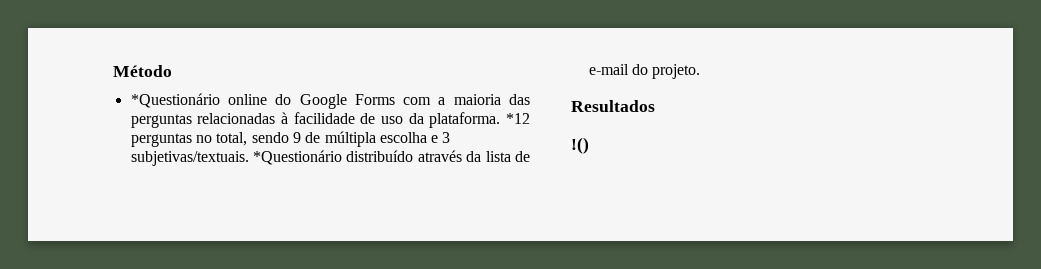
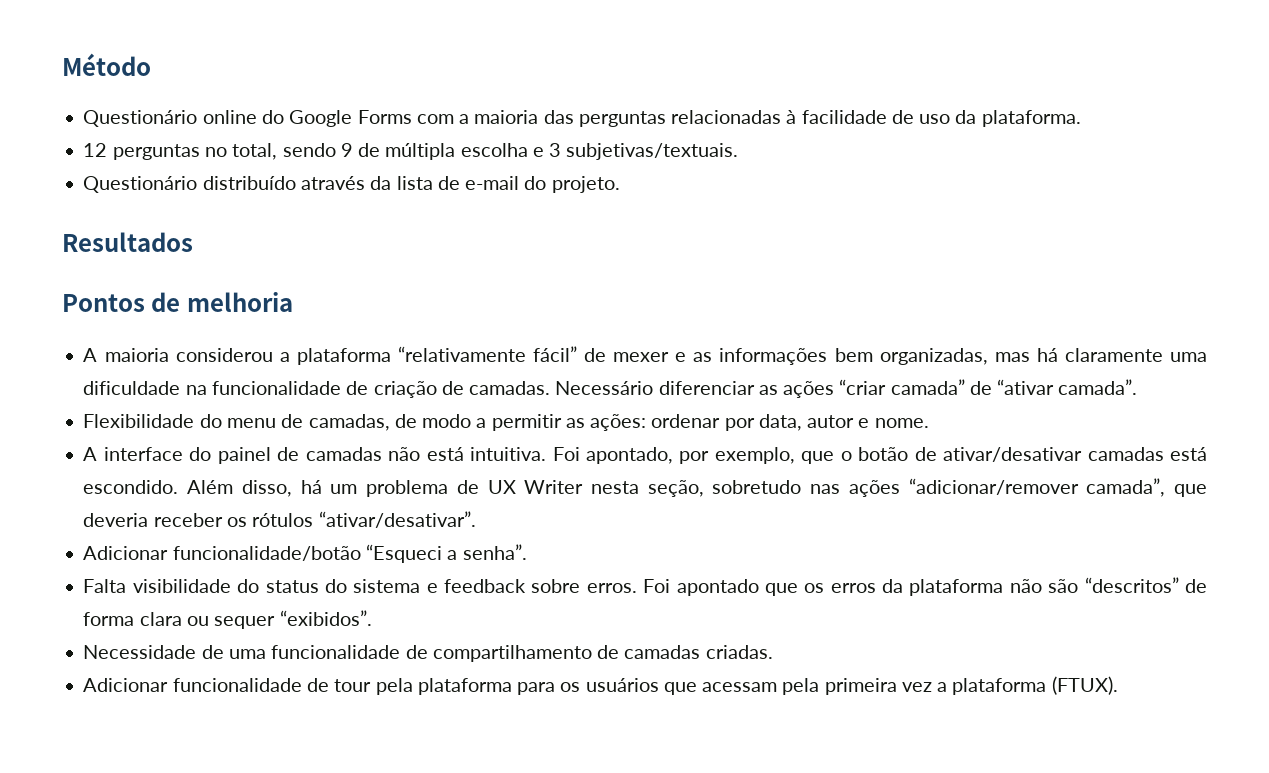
- *Questionário online do Google Forms com a maioria das perguntas relacionadas à facilidade de uso da plataforma. *12 perguntas no total, sendo 9 de múltipla escolha e 3 subjetivas/textuais. *Questionário distribuído através da lista de e-mail do projeto.
+ Questionário online do Google Forms com a maioria das perguntas relacionadas à facilidade de uso da plataforma.
+ 12 perguntas no total, sendo 9 de múltipla escolha e 3 subjetivas/textuais.
+ Questionário distribuído através da lista de e-mail do projeto.
- !()
+ Pontos de melhoria
+ A maioria considerou a plataforma “relativamente fácil” de mexer e as informações bem organizadas, mas há claramente uma dificuldade na funcionalidade de criação de camadas. Necessário diferenciar as ações “criar camada” de “ativar camada”.
+ Flexibilidade do menu de camadas, de modo a permitir as ações: ordenar por data, autor e nome.
+ A interface do painel de camadas não está intuitiva. Foi apontado, por exemplo, que o botão de ativar/desativar camadas está escondido. Além disso, há um problema de UX Writer nesta seção, sobretudo nas ações “adicionar/remover camada”, que deveria receber os rótulos “ativar/desativar”.
+ Adicionar funcionalidade/botão “Esqueci a senha”.
+ Falta visibilidade do status do sistema e feedback sobre erros. Foi apontado que os erros da plataforma não são “descritos” de forma clara ou sequer “exibidos”.
+ Necessidade de uma funcionalidade de compartilhamento de camadas criadas.
+ Adicionar funcionalidade de tour pela plataforma para os usuários que acessam pela primeira vez a plataforma (FTUX).

